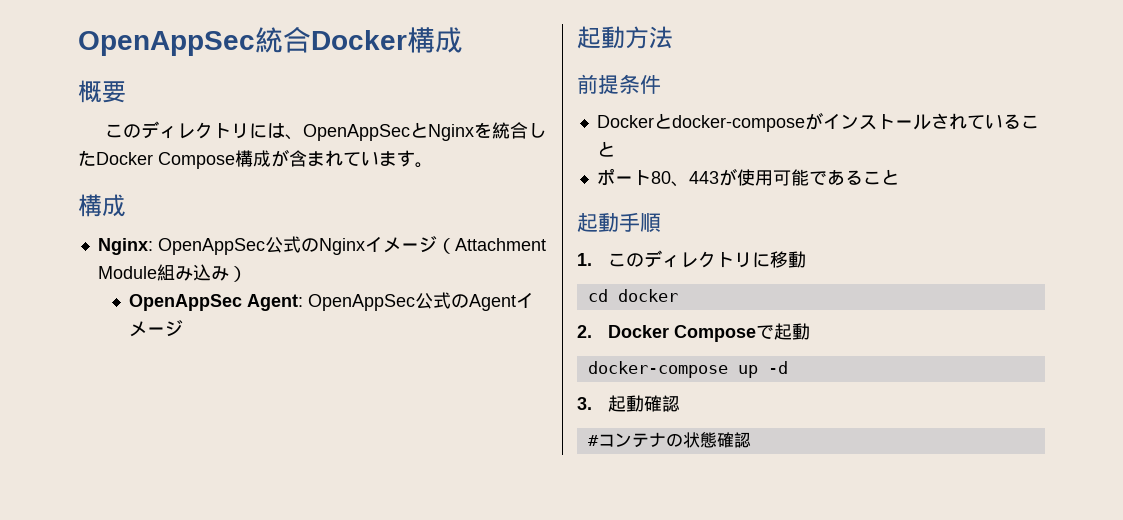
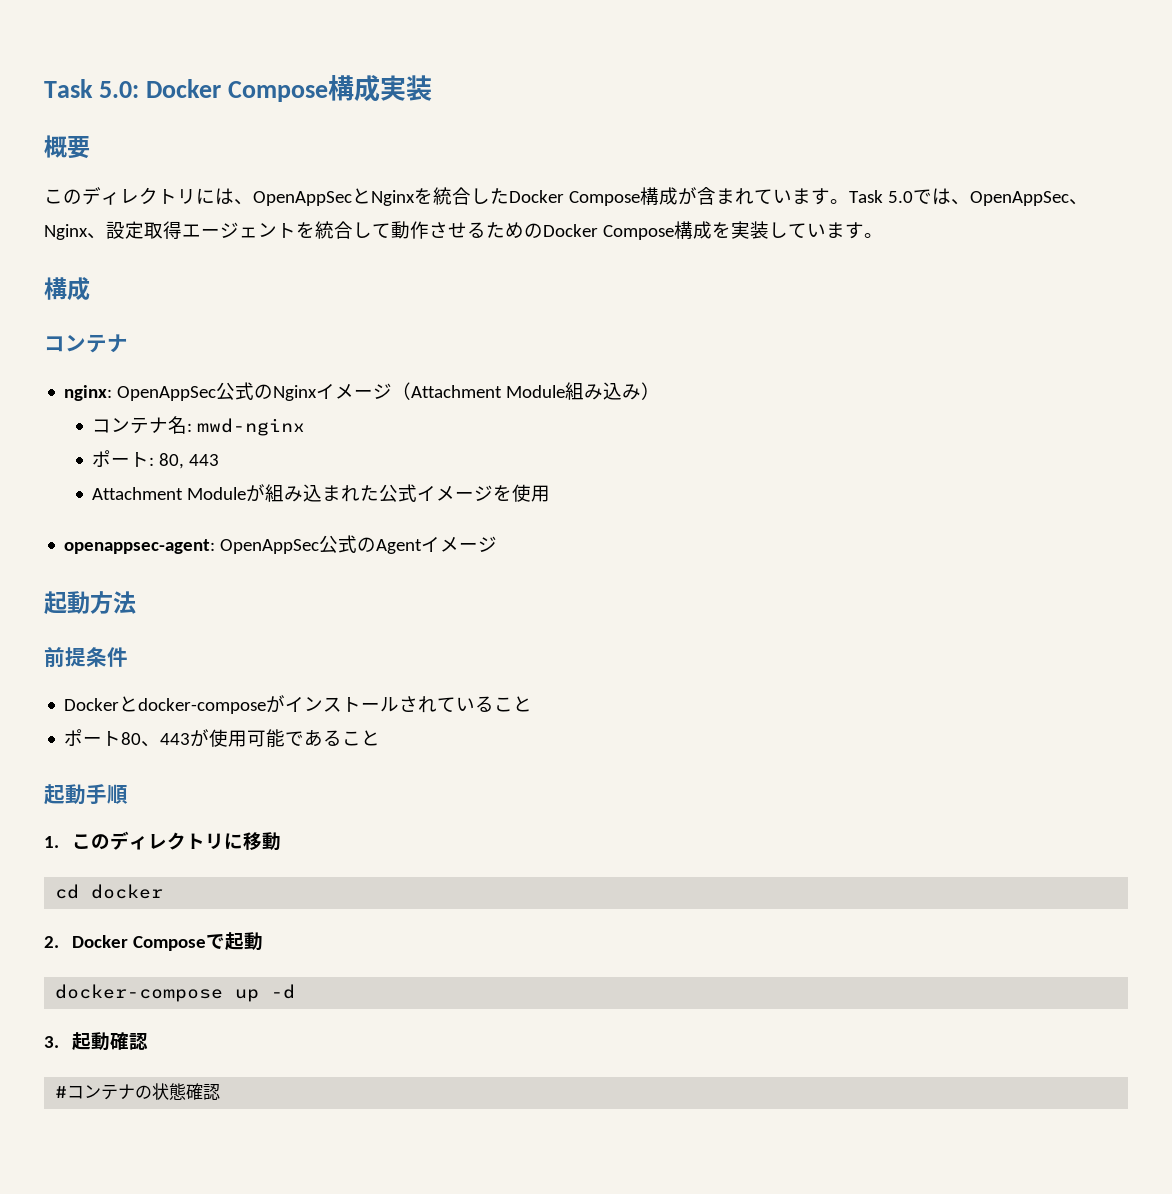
- OpenAppSec統合Docker構成
+ Task 5.0: Docker Compose構成実装
- このディレクトリには、OpenAppSecとNginxを統合したDocker Compose構成が含まれています。
+ このディレクトリには、OpenAppSecとNginxを統合したDocker Compose構成が含まれています。Task 5.0では、OpenAppSec、Nginx、設定取得エージェントを統合して動作させるためのDocker Compose構成を実装しています。
  構成
- Nginx: OpenAppSec公式のNginxイメージ（Attachment Module組み込み）
+ コンテナ
+ nginx: OpenAppSec公式のNginxイメージ（Attachment Module組み込み）
- OpenAppSec Agent: OpenAppSec公式のAgentイメージ
+ コンテナ名: mwd-nginx
+ ポート: 80, 443
+ Attachment Moduleが組み込まれた公式イメージを使用
+ openappsec-agent: OpenAppSec公式のAgentイメージ

